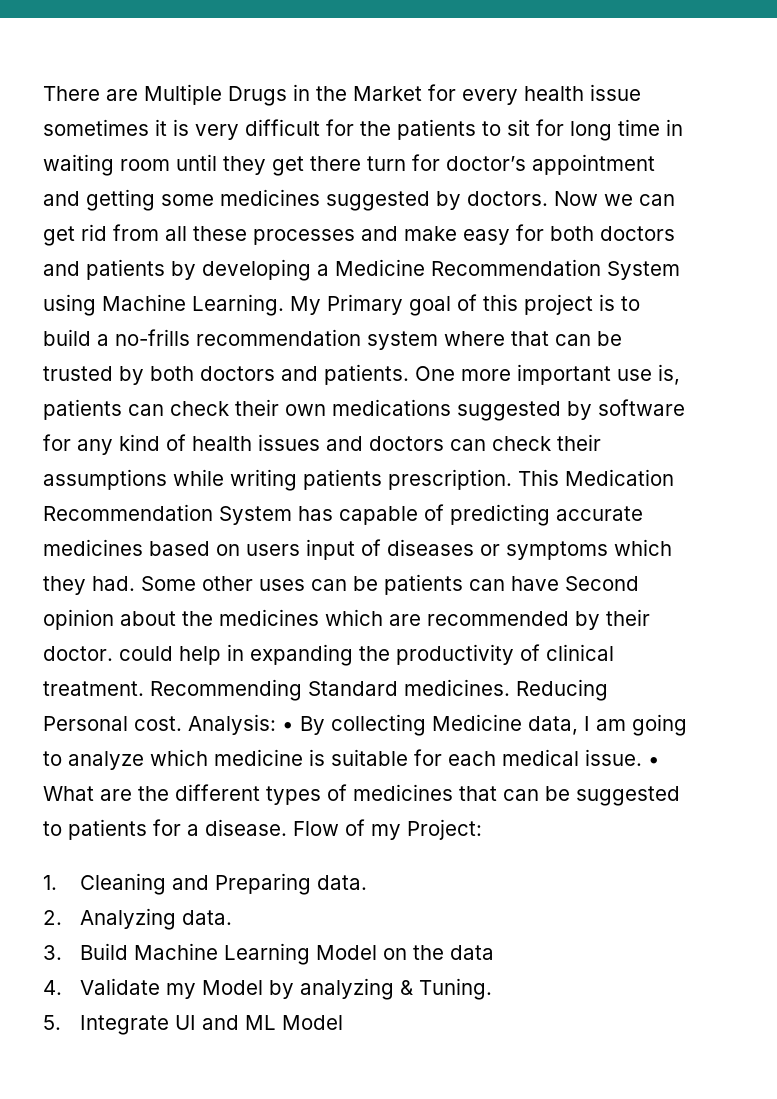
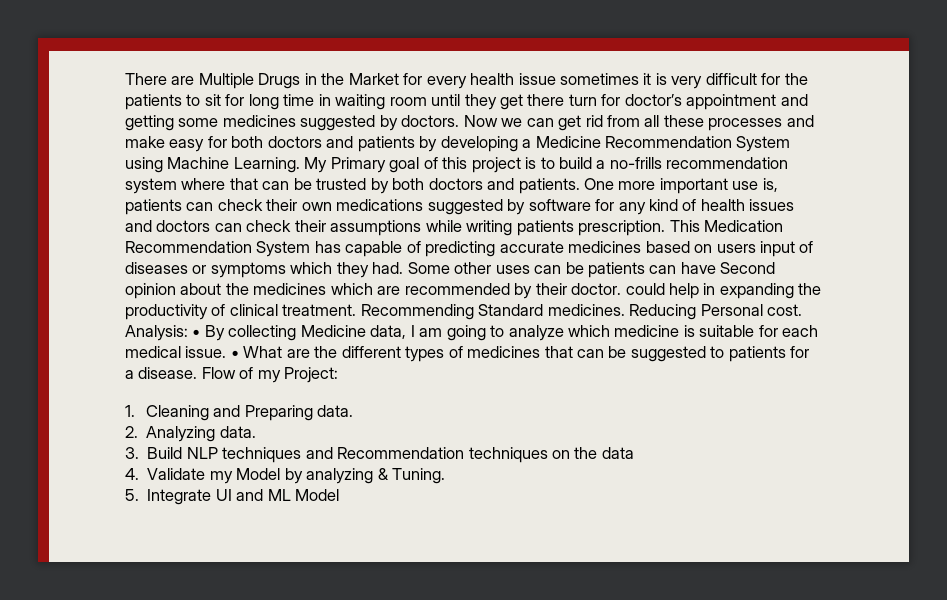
- 3. Build Machine Learning Model on the data
+ 3. Build NLP techniques and Recommendation techniques on the data

